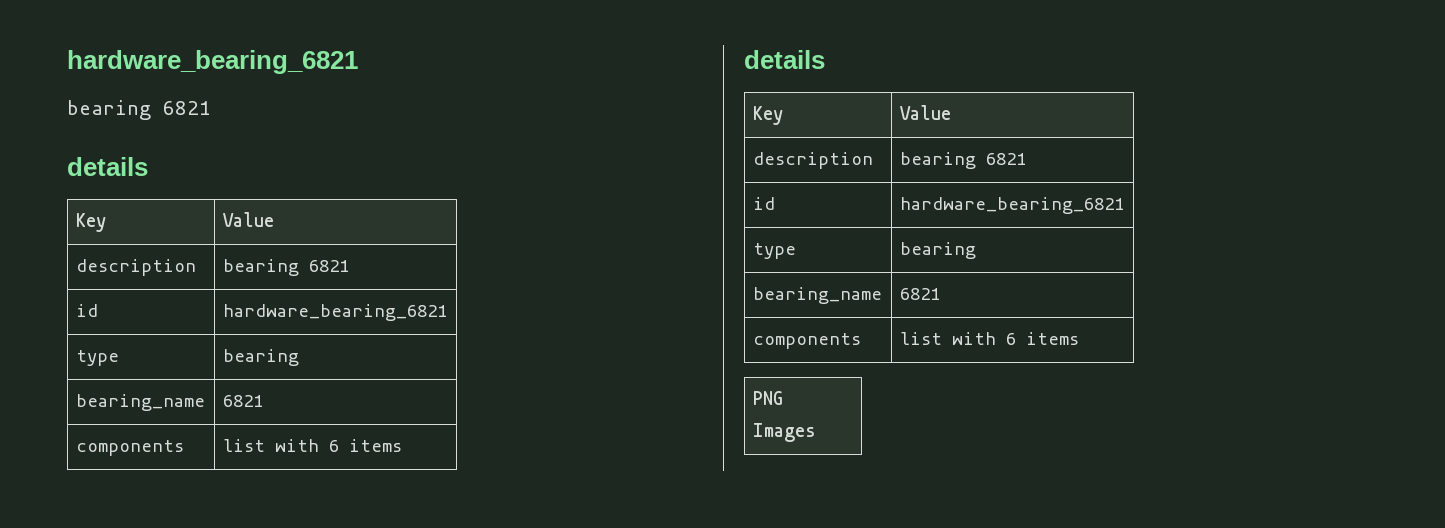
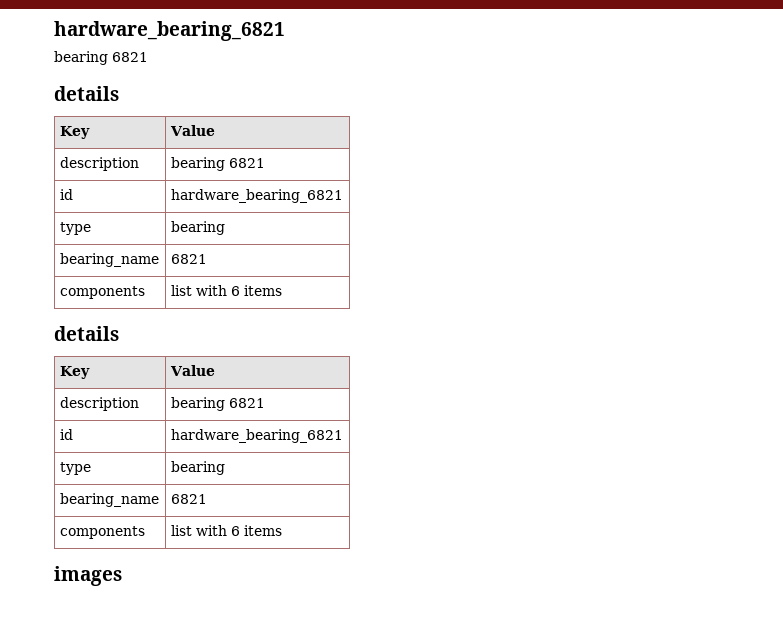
- PNG Images
+ images

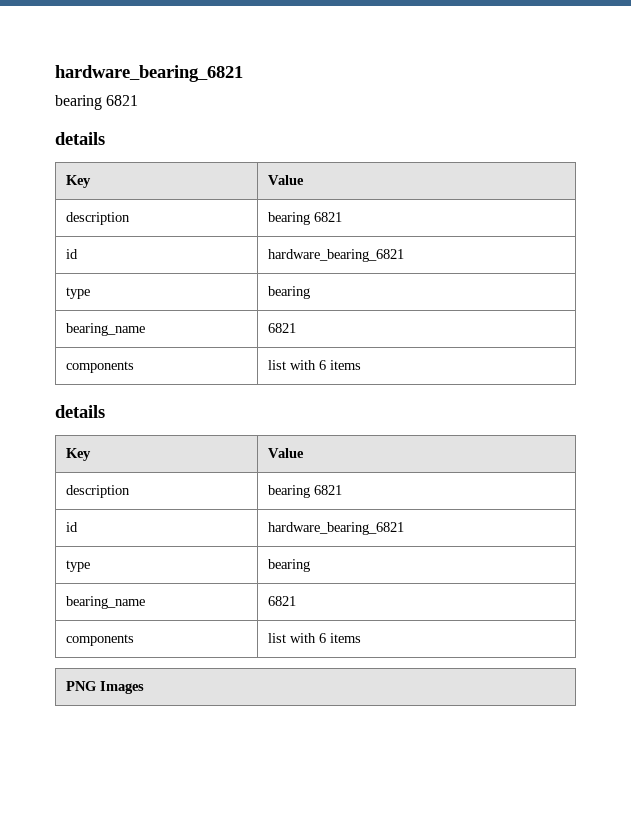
- images
+ PNG Images

